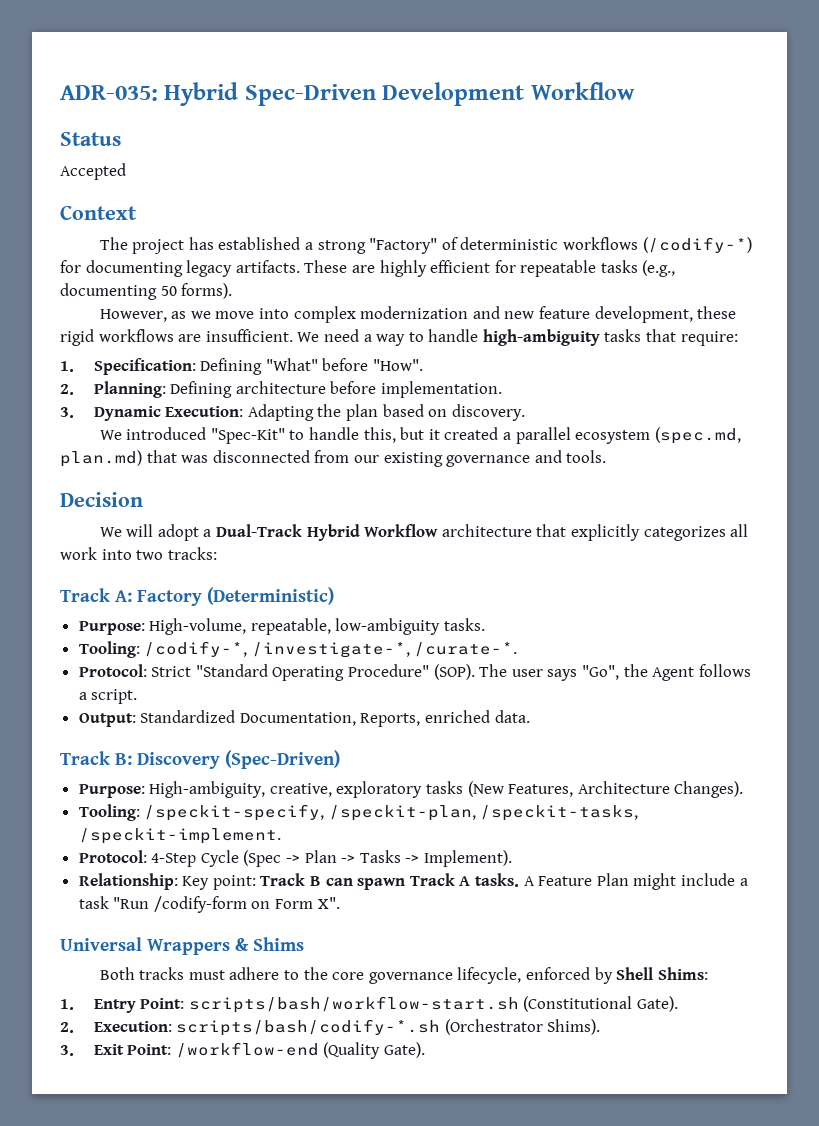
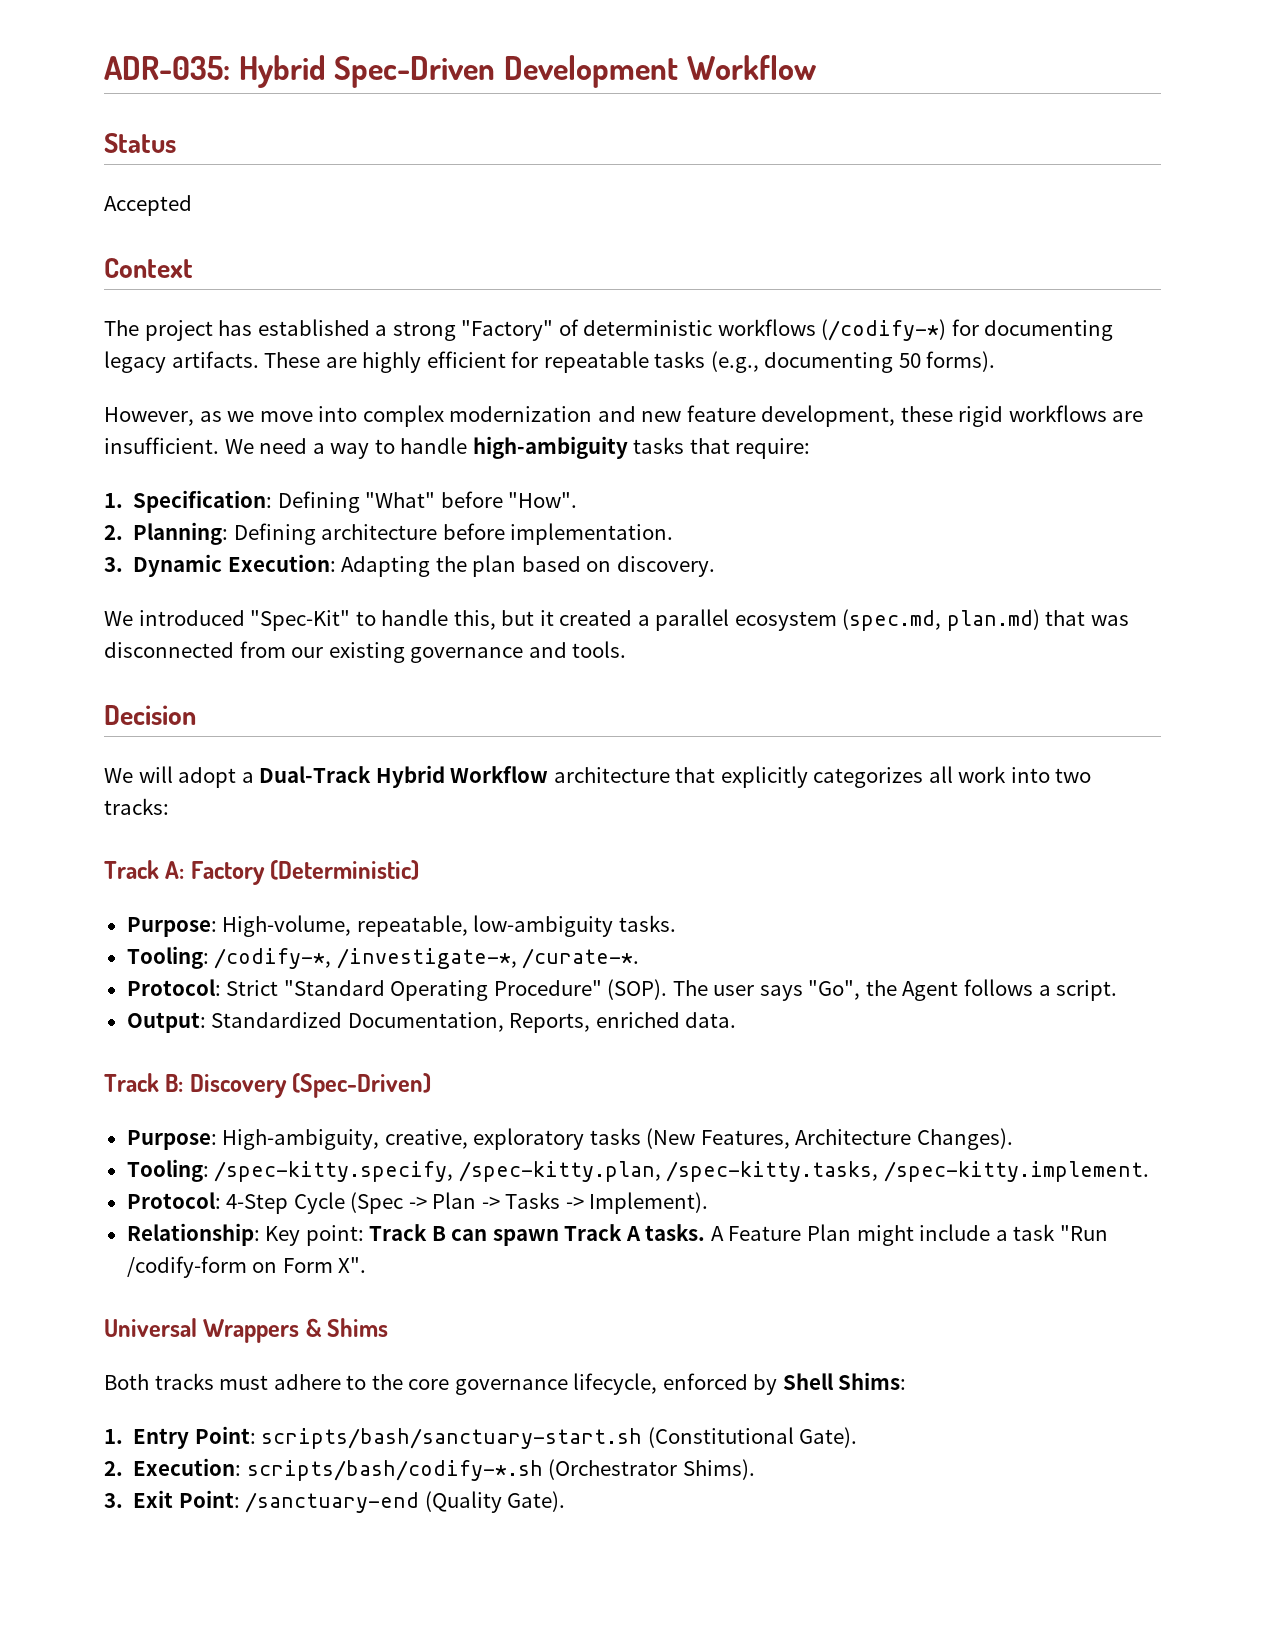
- Tooling: /speckit-specify, /speckit-plan, /speckit-tasks, /speckit-implement.
+ Tooling: /spec-kitty.specify, /spec-kitty.plan, /spec-kitty.tasks, /spec-kitty.implement.
- 1. Entry Point: scripts/bash/workflow-start.sh (Constitutional Gate).
+ 1. Entry Point: scripts/bash/sanctuary-start.sh (Constitutional Gate).
- 3. Exit Point: /workflow-end (Quality Gate).
+ 3. Exit Point: /sanctuary-end (Quality Gate).

